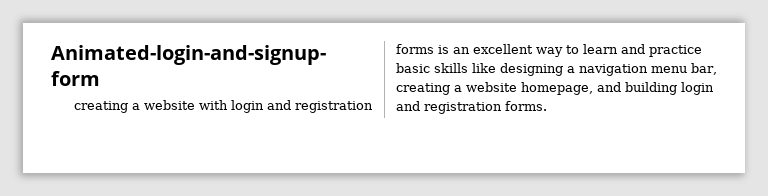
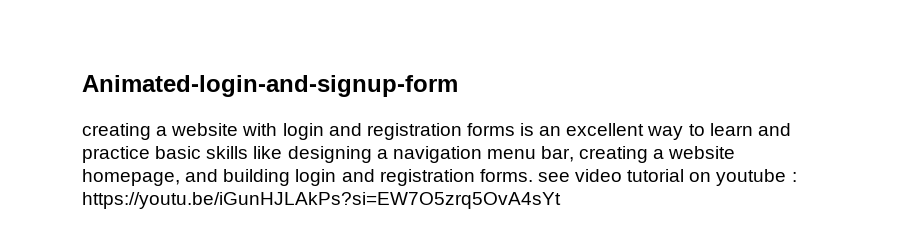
- creating a website with login and registration forms is an excellent way to learn and practice basic skills like designing a navigation menu bar, creating a website homepage, and building login and registration forms.
+ creating a website with login and registration forms is an excellent way to learn and practice basic skills like designing a navigation menu bar, creating a website homepage, and building login and registration forms. see video tutorial on youtube : https://youtu.be/iGunHJLAkPs?si=EW7O5zrq5OvA4sYt

